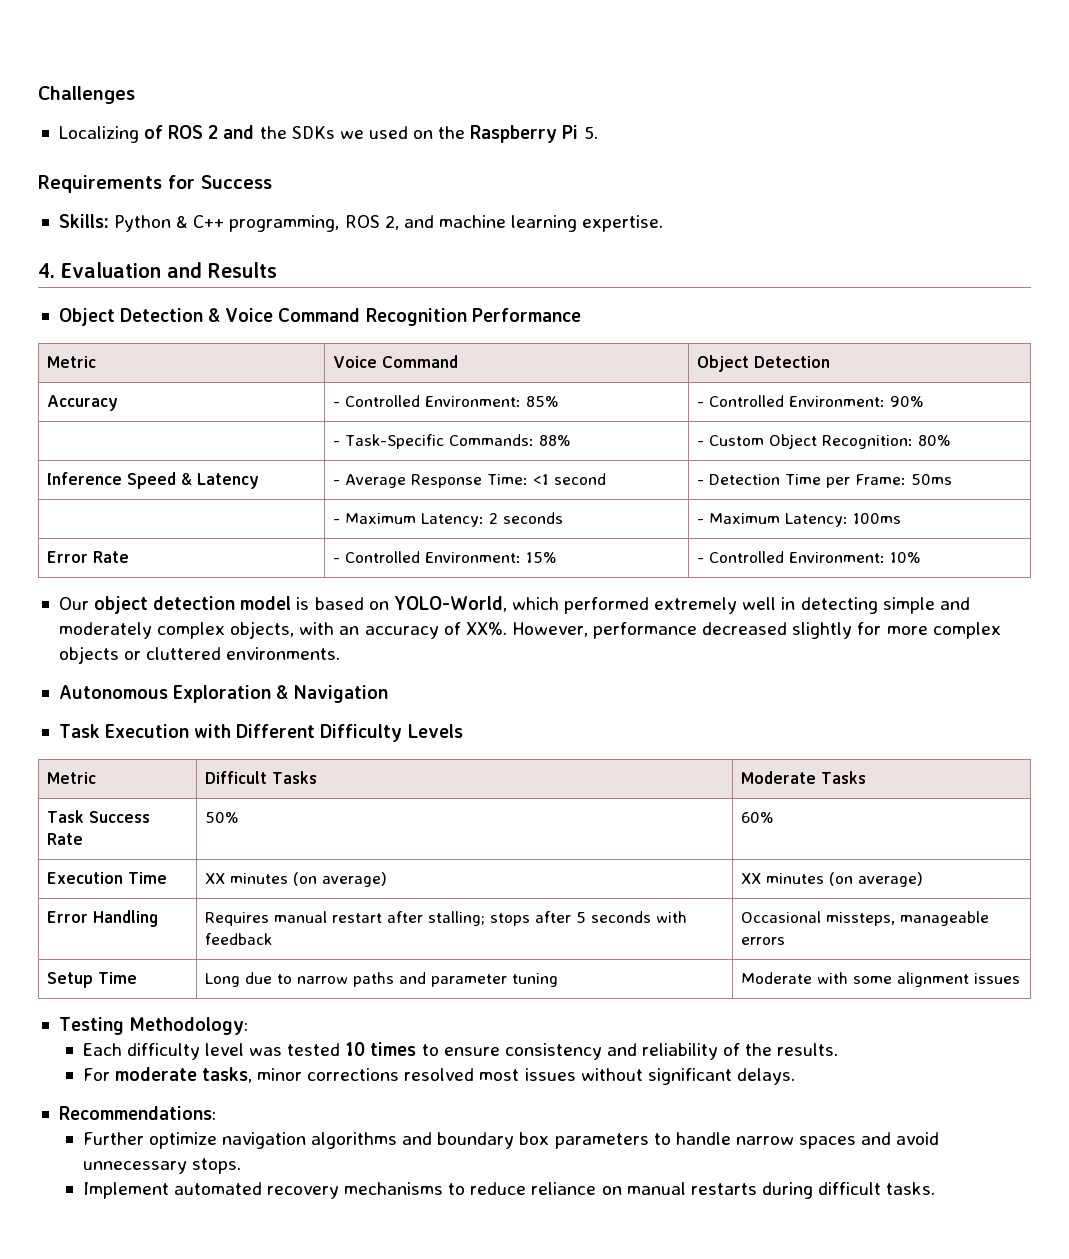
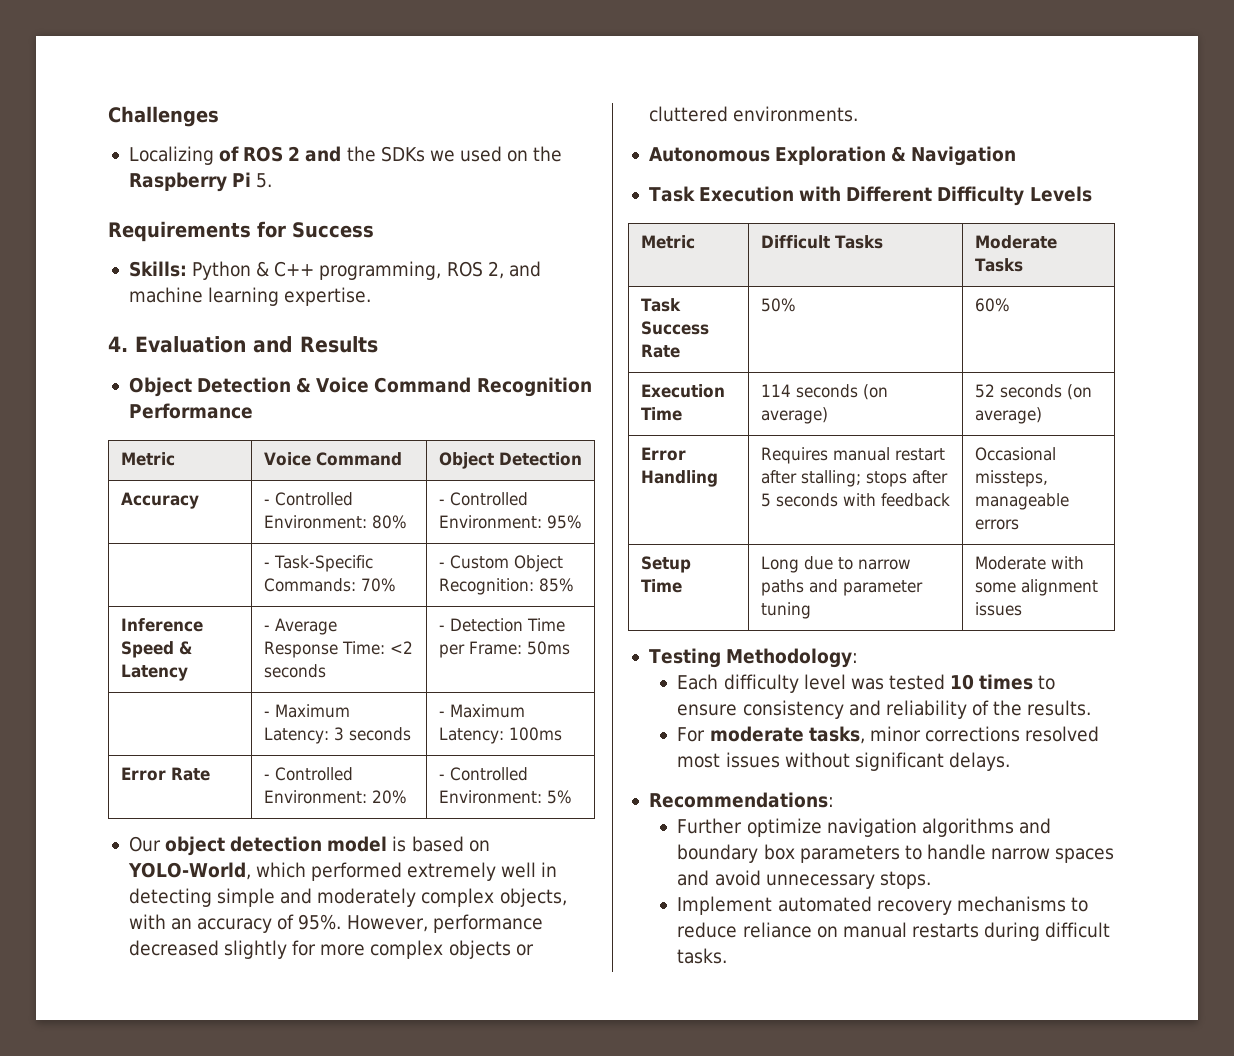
- Accuracy | - Controlled Environment: 85% | - Controlled Environment: 90%
+ Accuracy | - Controlled Environment: 80% | - Controlled Environment: 95%
- | - Task-Specific Commands: 88% | - Custom Object Recognition: 80%
+ | - Task-Specific Commands: 70% | - Custom Object Recognition: 85%
- Inference Speed & Latency | - Average Response Time: <1 second | - Detection Time per Frame: 50ms
+ Inference Speed & Latency | - Average Response Time: <2 seconds | - Detection Time per Frame: 50ms
- | - Maximum Latency: 2 seconds | - Maximum Latency: 100ms
+ | - Maximum Latency: 3 seconds | - Maximum Latency: 100ms
- Error Rate | - Controlled Environment: 15% | - Controlled Environment: 10%
+ Error Rate | - Controlled Environment: 20% | - Controlled Environment: 5%
- Our object detection model is based on YOLO-World, which performed extremely well in detecting simple and moderately complex objects, with an accuracy of XX%. However, performance decreased slightly for more complex objects or cluttered environments.
+ Our object detection model is based on YOLO-World, which performed extremely well in detecting simple and moderately complex objects, with an accuracy of 95%. However, performance decreased slightly for more complex objects or cluttered environments.
- Execution Time | XX minutes (on average) | XX minutes (on average)
+ Execution Time | 114 seconds (on average) | 52 seconds (on average)

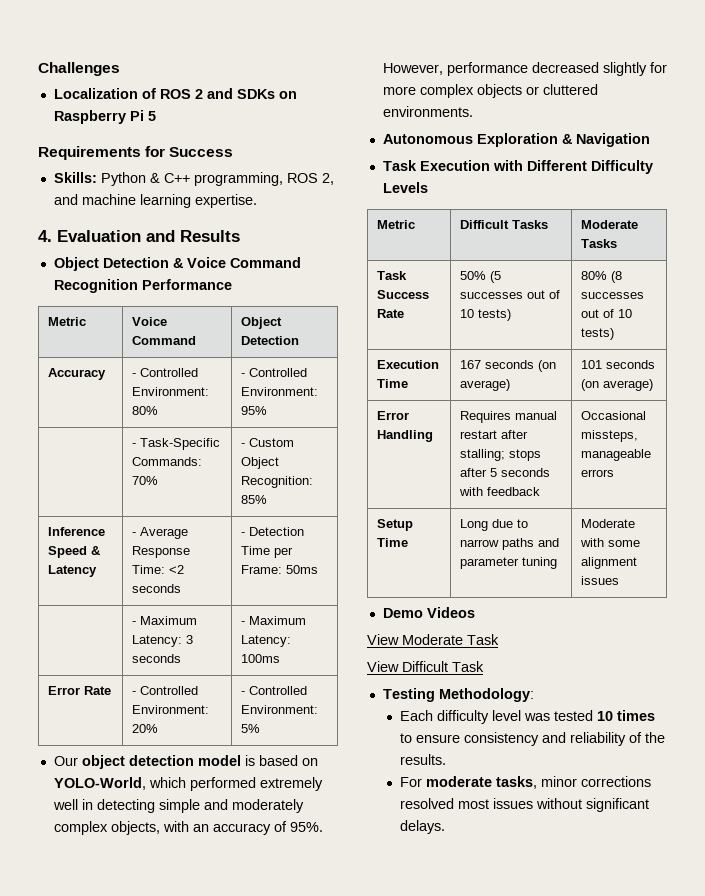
- Localizing of ROS 2 and the SDKs we used on the Raspberry Pi 5.
+ Localization of ROS 2 and SDKs on Raspberry Pi 5
- Task Success Rate | 50% | 60%
+ Task Success Rate | 50% (5 successes out of 10 tests) | 80% (8 successes out of 10 tests)
- Execution Time | 114 seconds (on average) | 52 seconds (on average)
+ Execution Time | 167 seconds (on average) | 101 seconds (on average)
+ Demo Videos
+ View Moderate Task
+ View Difficult Task
- Recommendations:
- Further optimize navigation algorithms and boundary box parameters to handle narrow spaces and avoid unnecessary stops.
- Implement automated recovery mechanisms to reduce reliance on manual restarts during difficult tasks.

